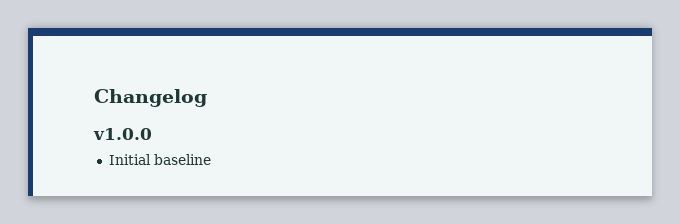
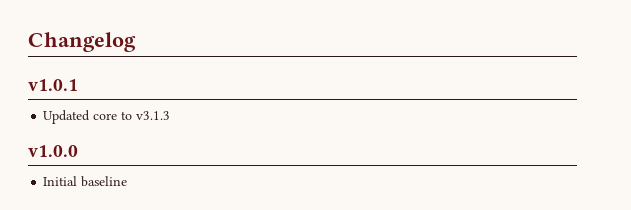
+ v1.0.1
+ Updated core to v3.1.3

